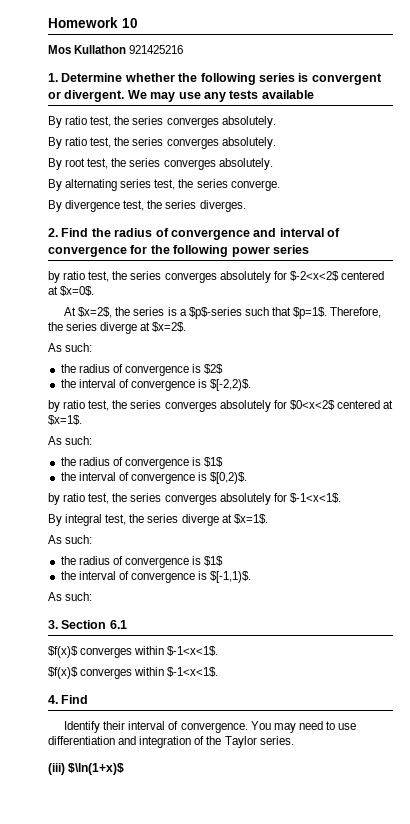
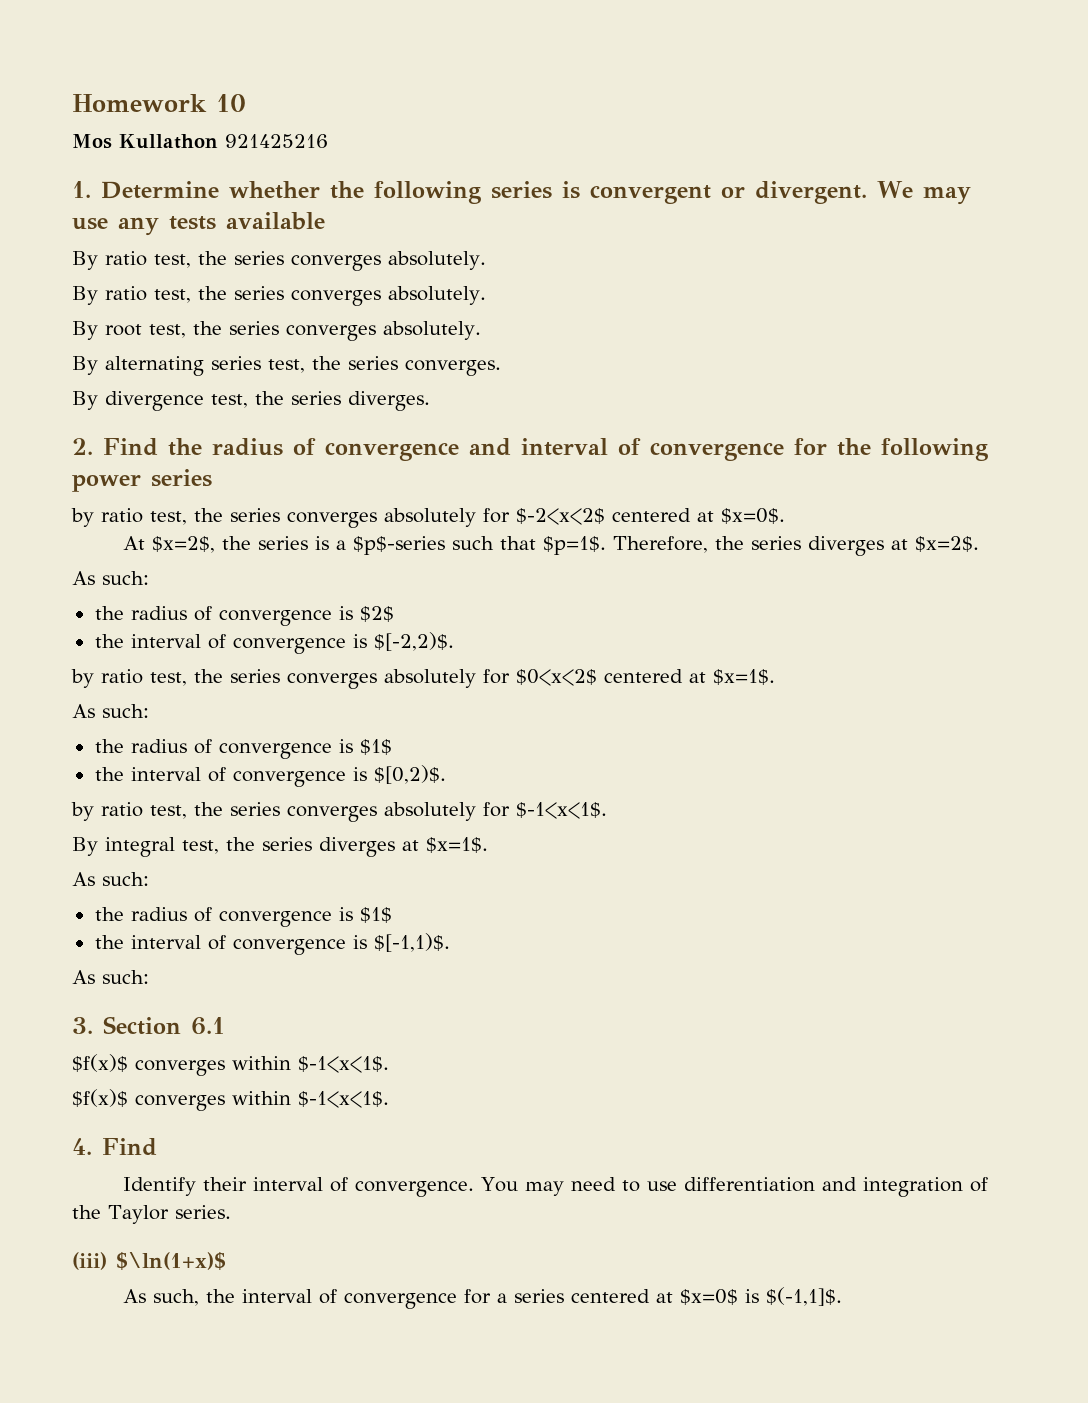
- By alternating series test, the series converge.
+ By alternating series test, the series converges.
- Therefore, the series diverge at $x=2$.
+ Therefore, the series diverges at $x=2$.
- By integral test, the series diverge at $x=1$.
+ By integral test, the series diverges at $x=1$.
+ As such, the interval of convergence for a series centered at $x=0$ is $(-1,1]$.

